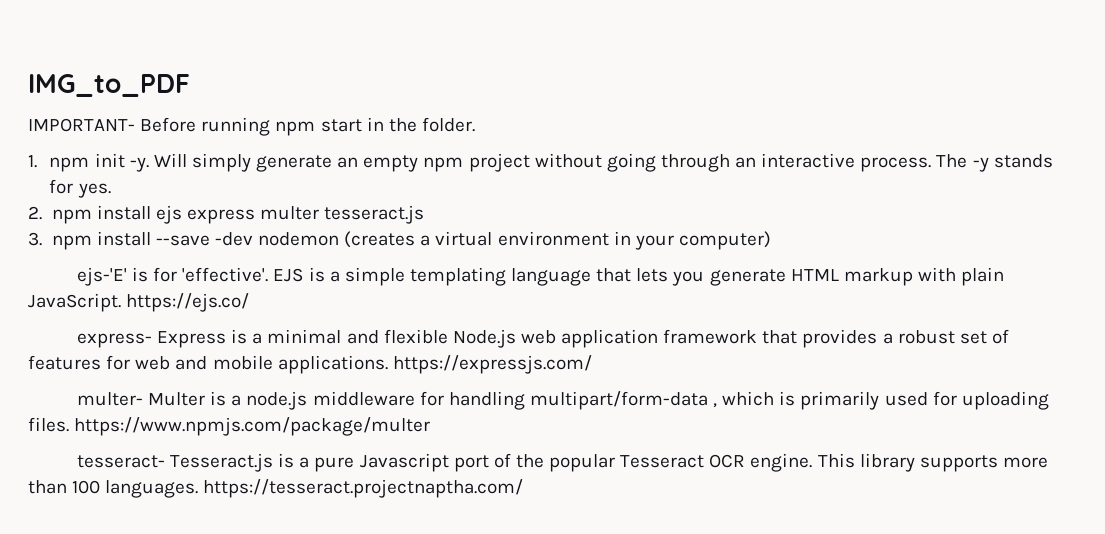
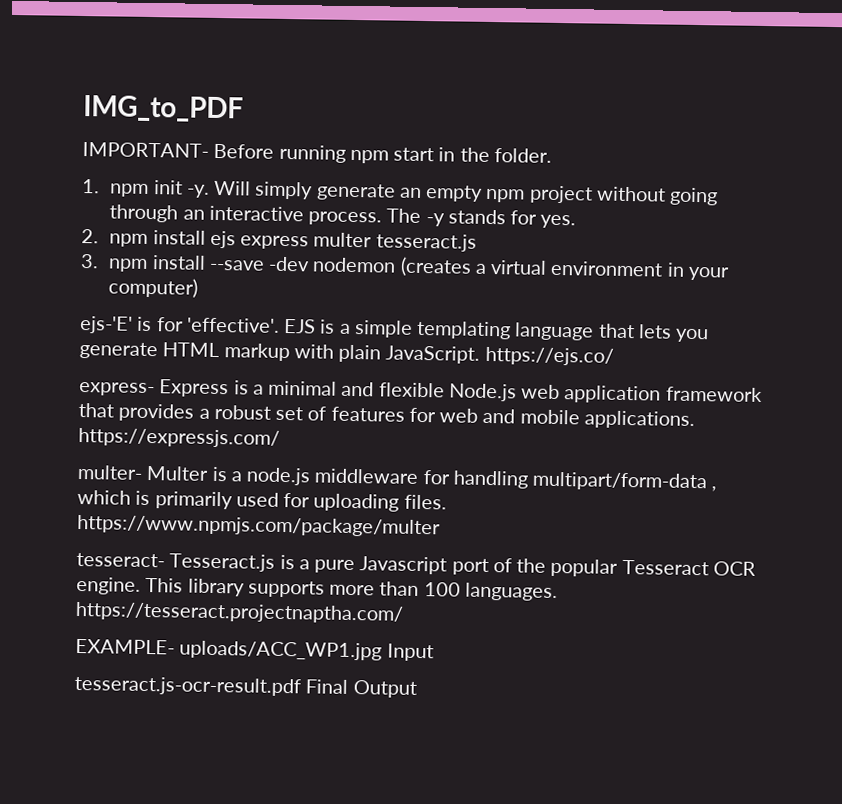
+ EXAMPLE- uploads/ACC_WP1.jpg Input
+ tesseract.js-ocr-result.pdf Final Output

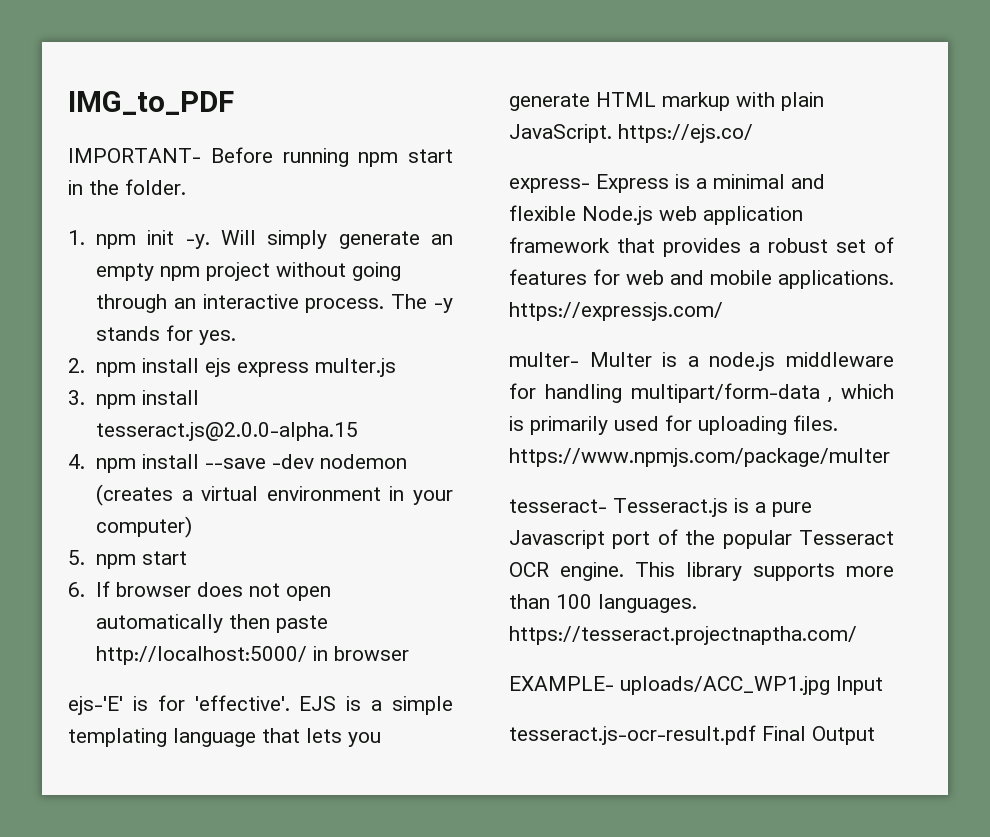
- 2. npm install ejs express multer tesseract.js
- 3. npm install --save -dev nodemon (creates a virtual environment in your computer)
+ 2. npm install ejs express multer.js
+ 3. npm install tesseract.js@2.0.0-alpha.15
+ 4. npm install --save -dev nodemon (creates a virtual environment in your computer)
+ 5. npm start
+ 6. If browser does not open automatically then paste http://localhost:5000/ in browser

